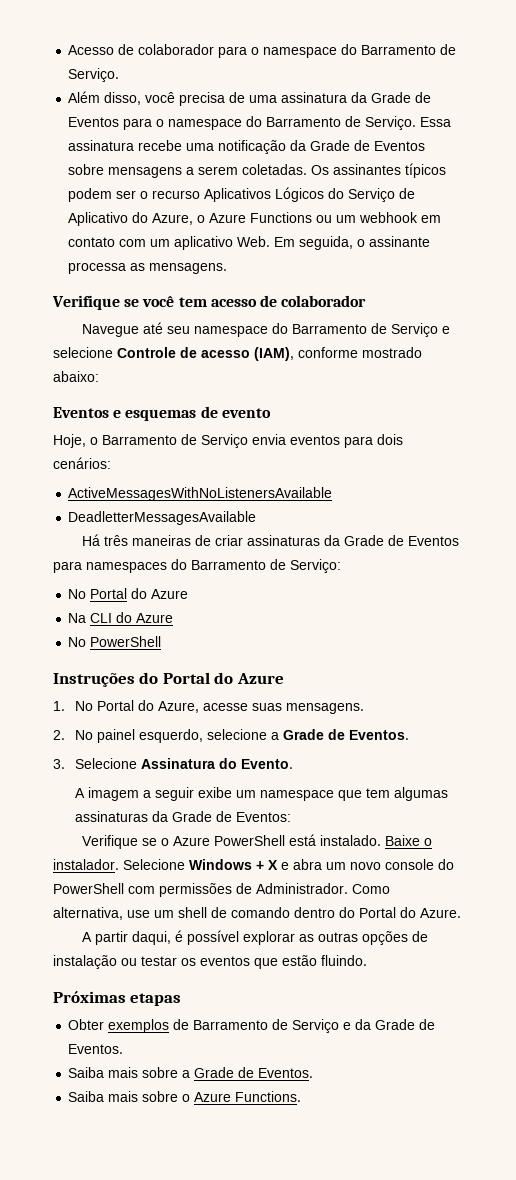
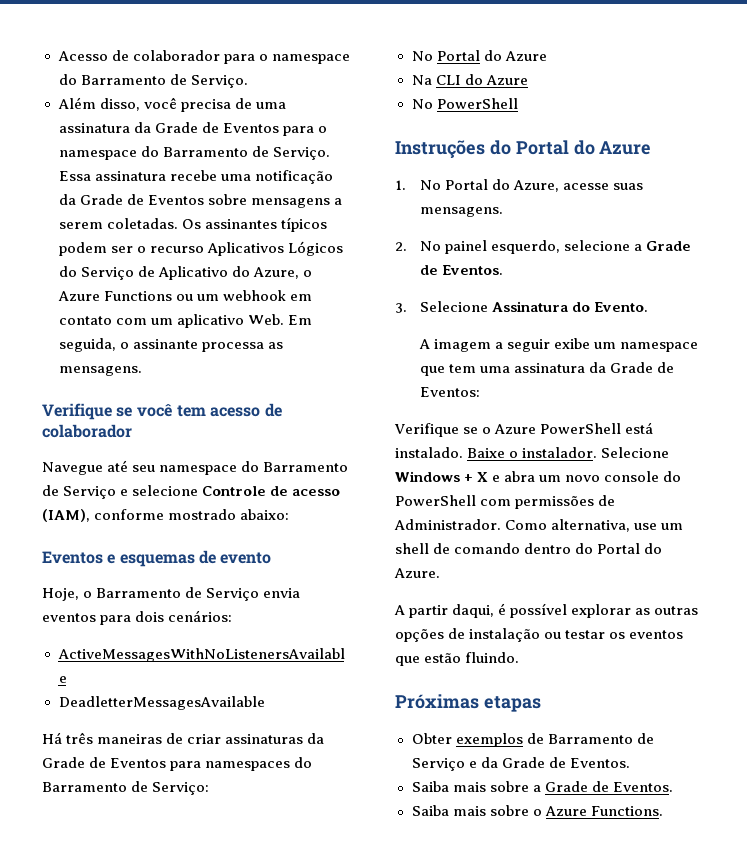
- A imagem a seguir exibe um namespace que tem algumas assinaturas da Grade de Eventos:
+ A imagem a seguir exibe um namespace que tem uma assinatura da Grade de Eventos:

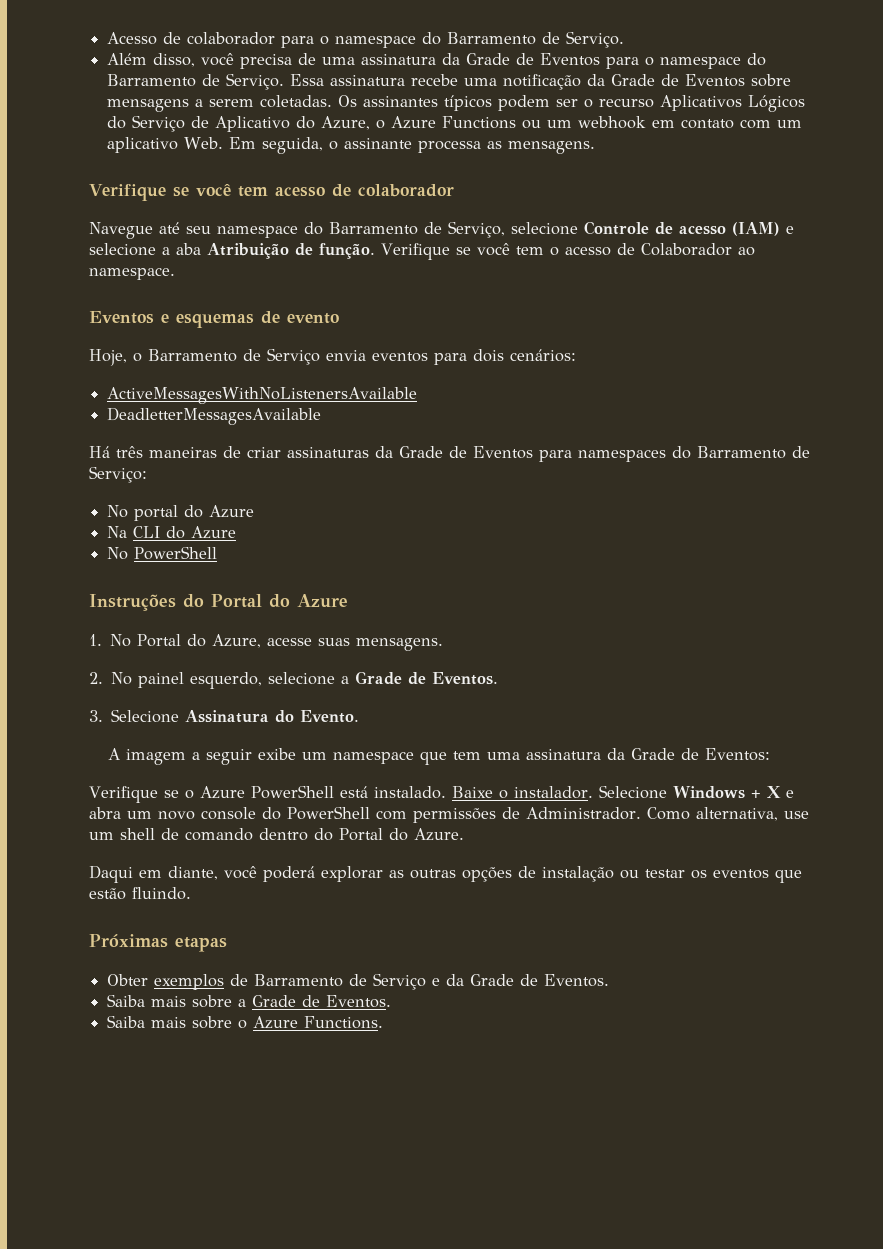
- Navegue até seu namespace do Barramento de Serviço e selecione Controle de acesso (IAM), conforme mostrado abaixo:
+ Navegue até seu namespace do Barramento de Serviço, selecione Controle de acesso (IAM) e selecione a aba Atribuição de função. Verifique se você tem o acesso de Colaborador ao namespace.
- No Portal do Azure
+ No portal do Azure
- A partir daqui, é possível explorar as outras opções de instalação ou testar os eventos que estão fluindo.
+ Daqui em diante, você poderá explorar as outras opções de instalação ou testar os eventos que estão fluindo.

